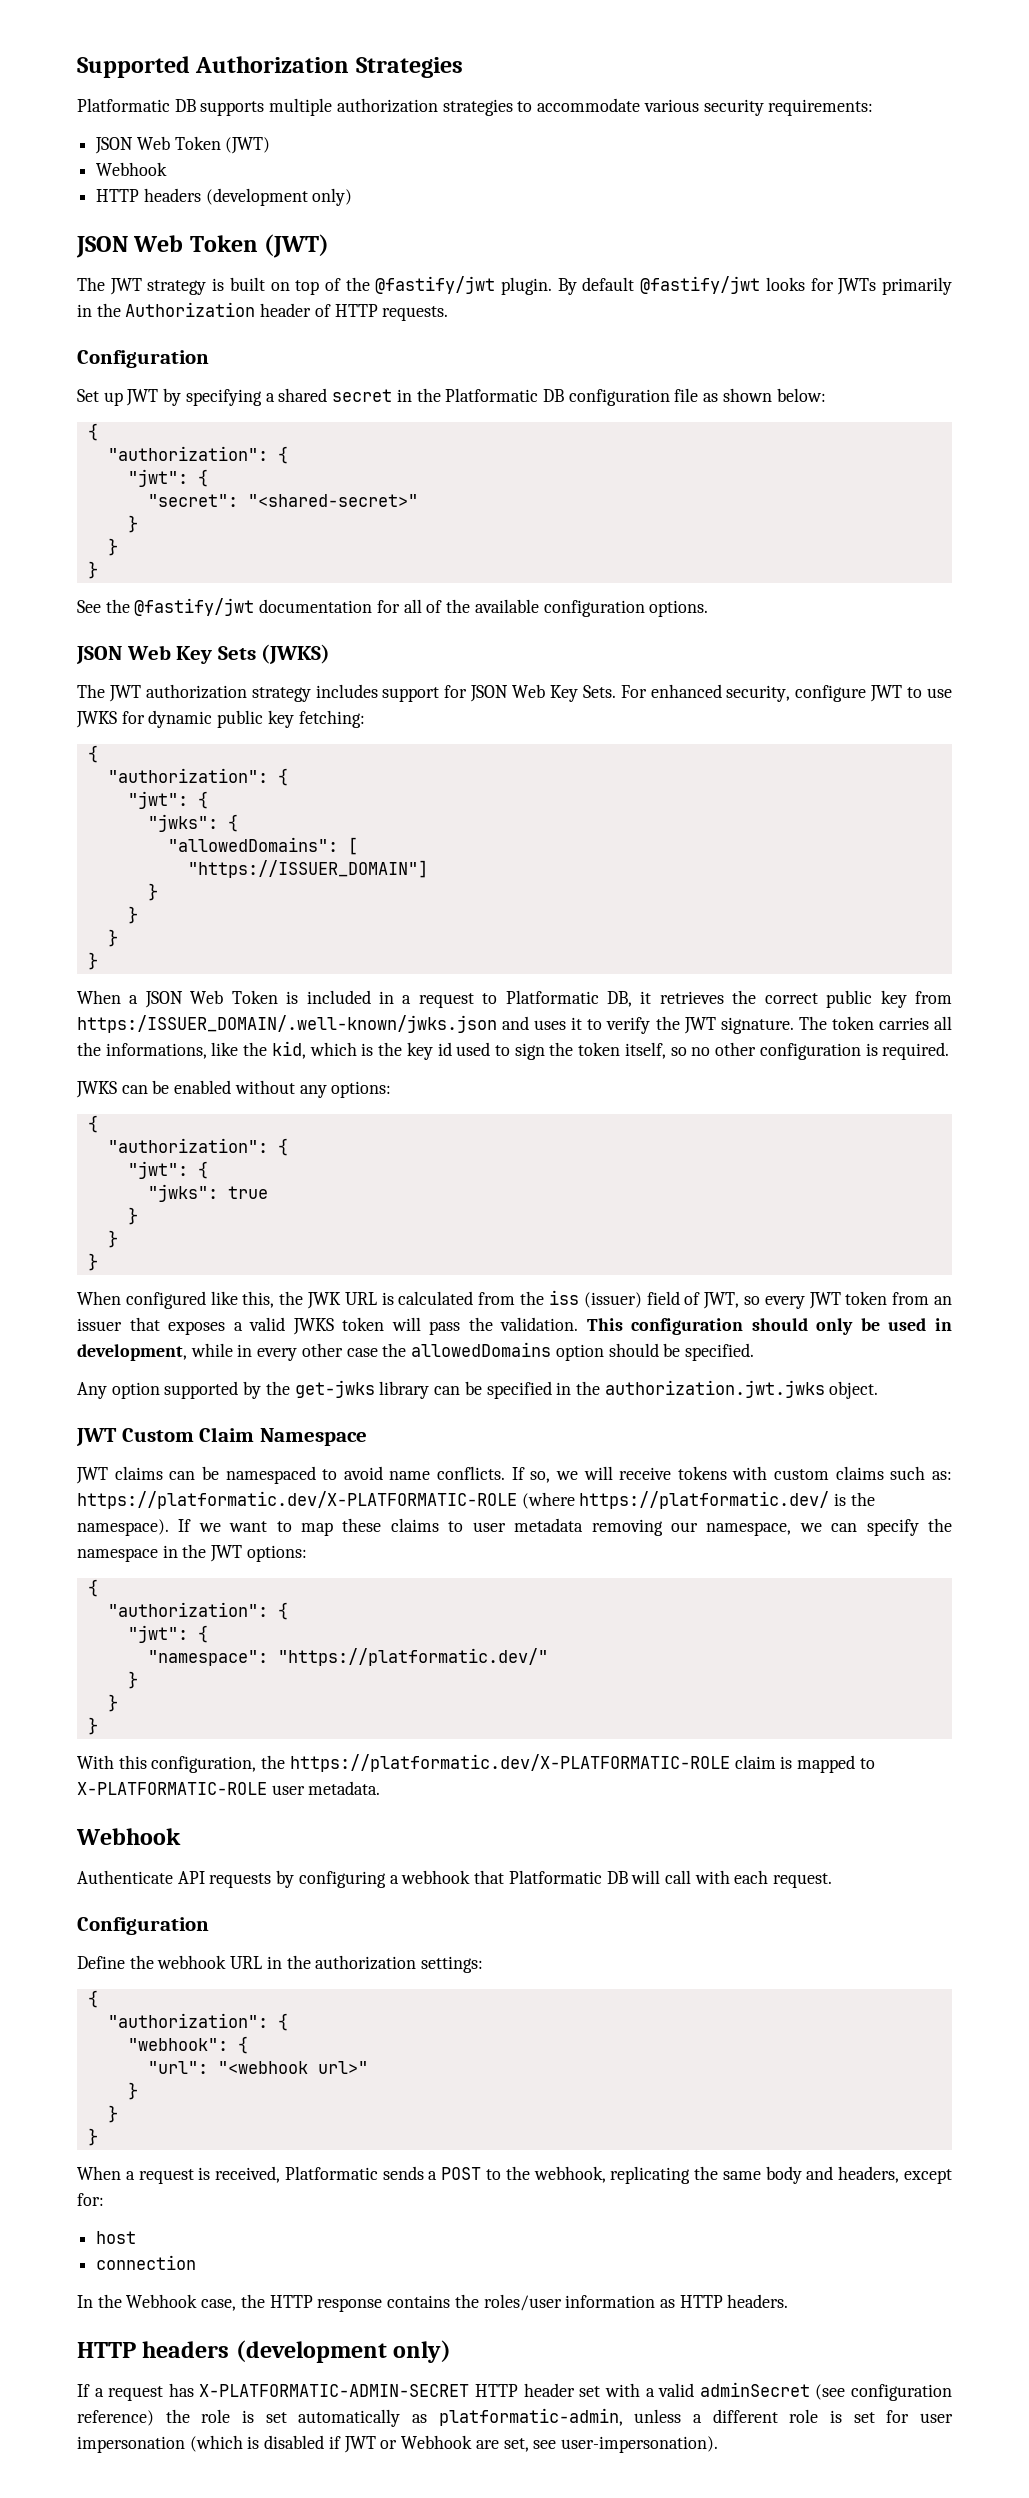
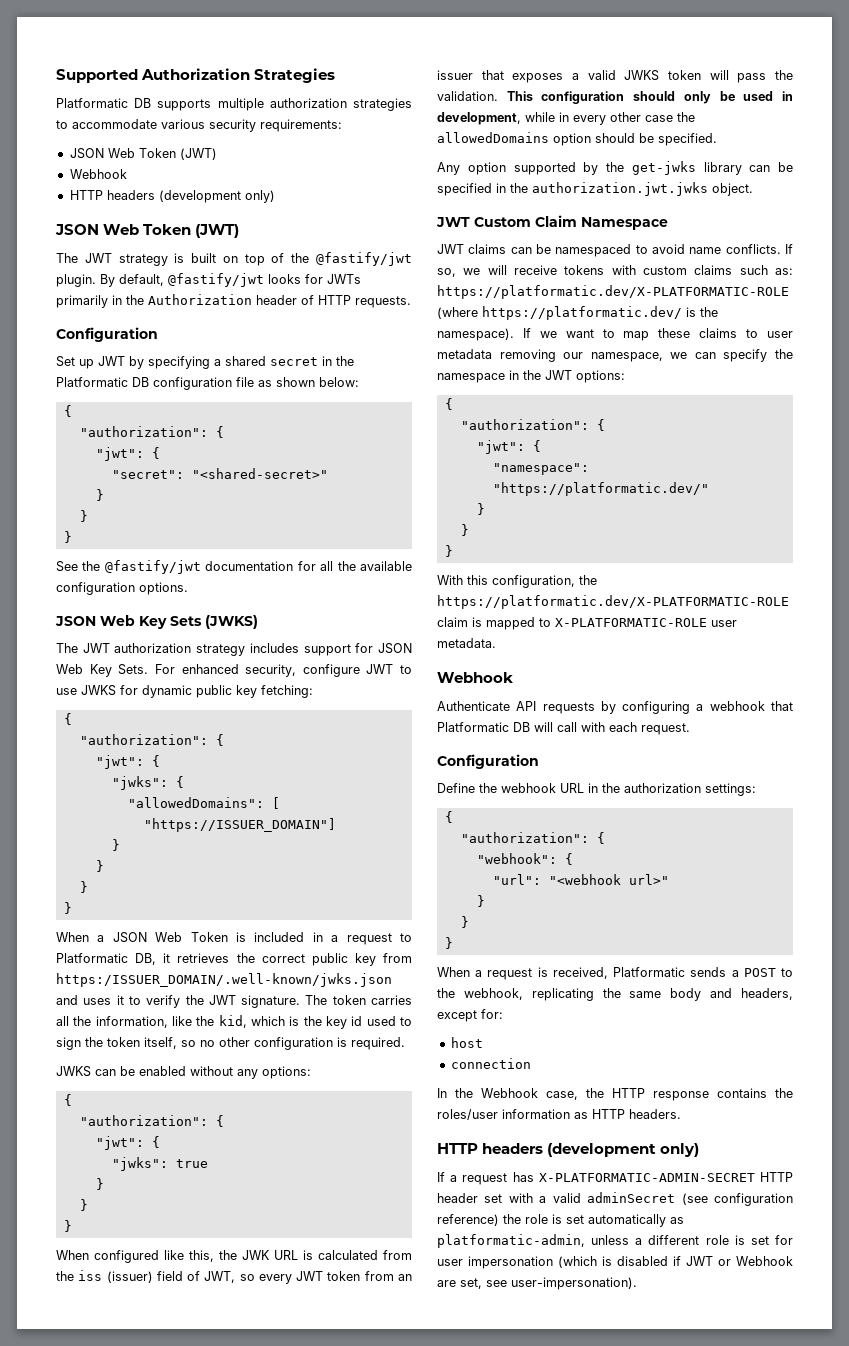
- By default @fastify/jwt looks for JWTs primarily in the Authorization header of HTTP requests.
+ By default, @fastify/jwt looks for JWTs primarily in the Authorization header of HTTP requests.
- See the @fastify/jwt documentation for all of the available configuration options.
+ See the @fastify/jwt documentation for all the available configuration options.
- The token carries all the informations, like the kid, which is the key id used to sign the token itself, so no other configuration is required.
+ The token carries all the information, like the kid, which is the key id used to sign the token itself, so no other configuration is required.

